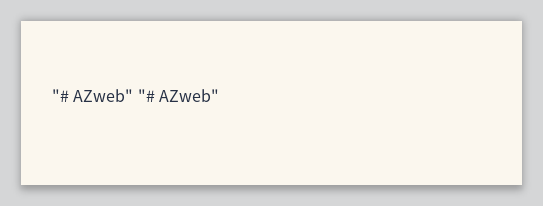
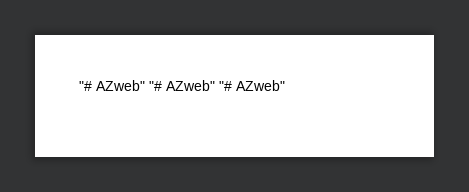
- "# AZweb" "# AZweb"
+ "# AZweb" "# AZweb" "# AZweb"

